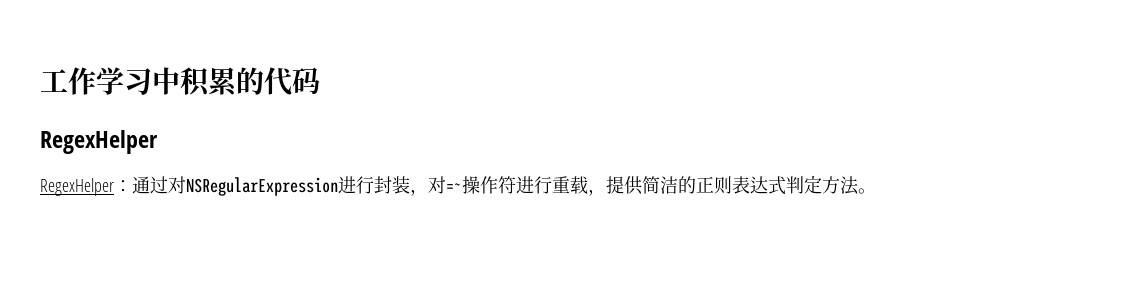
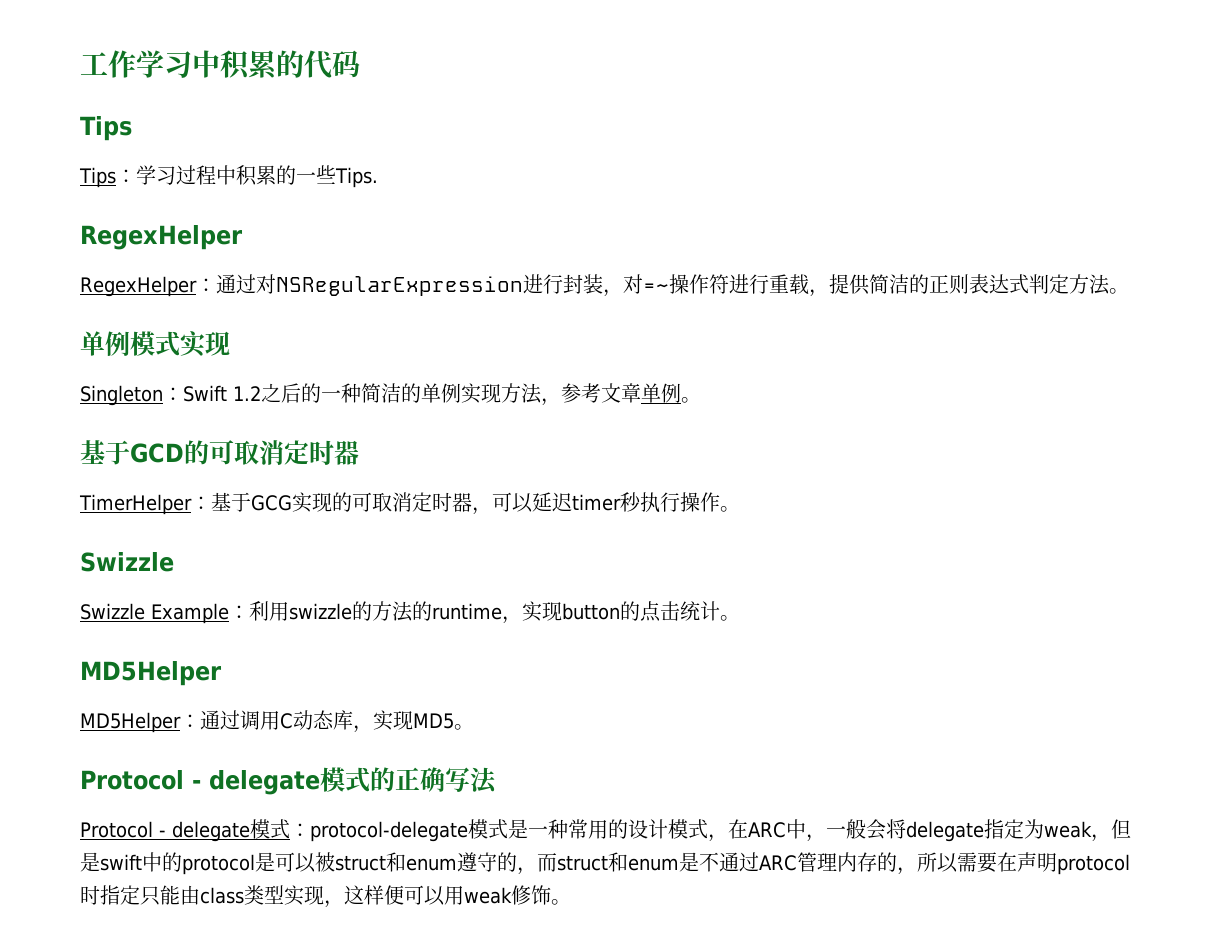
  工作学习中积累的代码
+ Tips
+ Tips：学习过程中积累的一些Tips.
+ 单例模式实现
+ Singleton：Swift 1.2之后的一种简洁的单例实现方法，参考文章单例。
+ 基于GCD的可取消定时器
+ TimerHelper：基于GCG实现的可取消定时器，可以延迟timer秒执行操作。
+ Swizzle
+ Swizzle Example：利用swizzle的方法的runtime，实现button的点击统计。
+ MD5Helper
+ MD5Helper：通过调用C动态库，实现MD5。
+ Protocol - delegate模式的正确写法
+ Protocol - delegate模式：protocol-delegate模式是一种常用的设计模式，在ARC中，一般会将delegate指定为weak，但是swift中的protocol是可以被struct和enum遵守的，而struct和enum是不通过ARC管理内存的，所以需要在声明protocol时指定只能由class类型实现，这样便可以用weak修饰。

